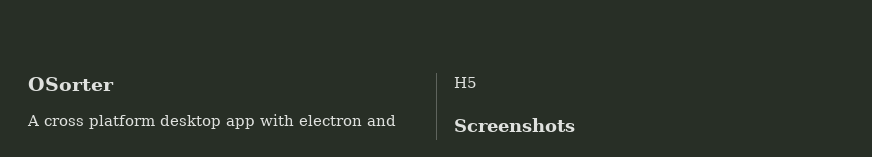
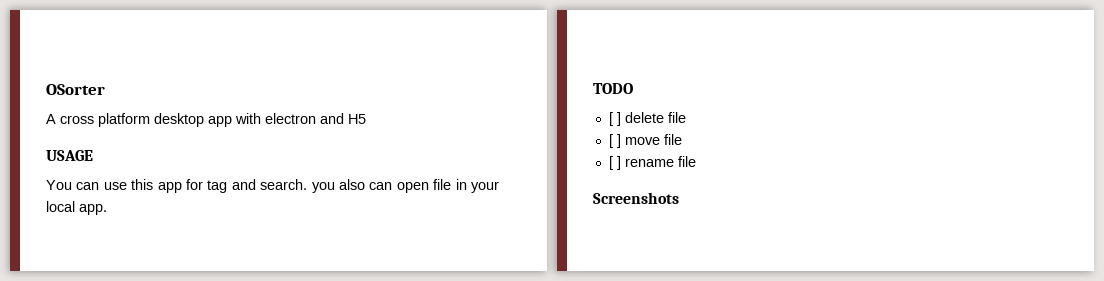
+ USAGE
+ You can use this app for tag and search. you also can open file in your local app.
+ TODO
+ [ ] delete file
+ [ ] move file
+ [ ] rename file

